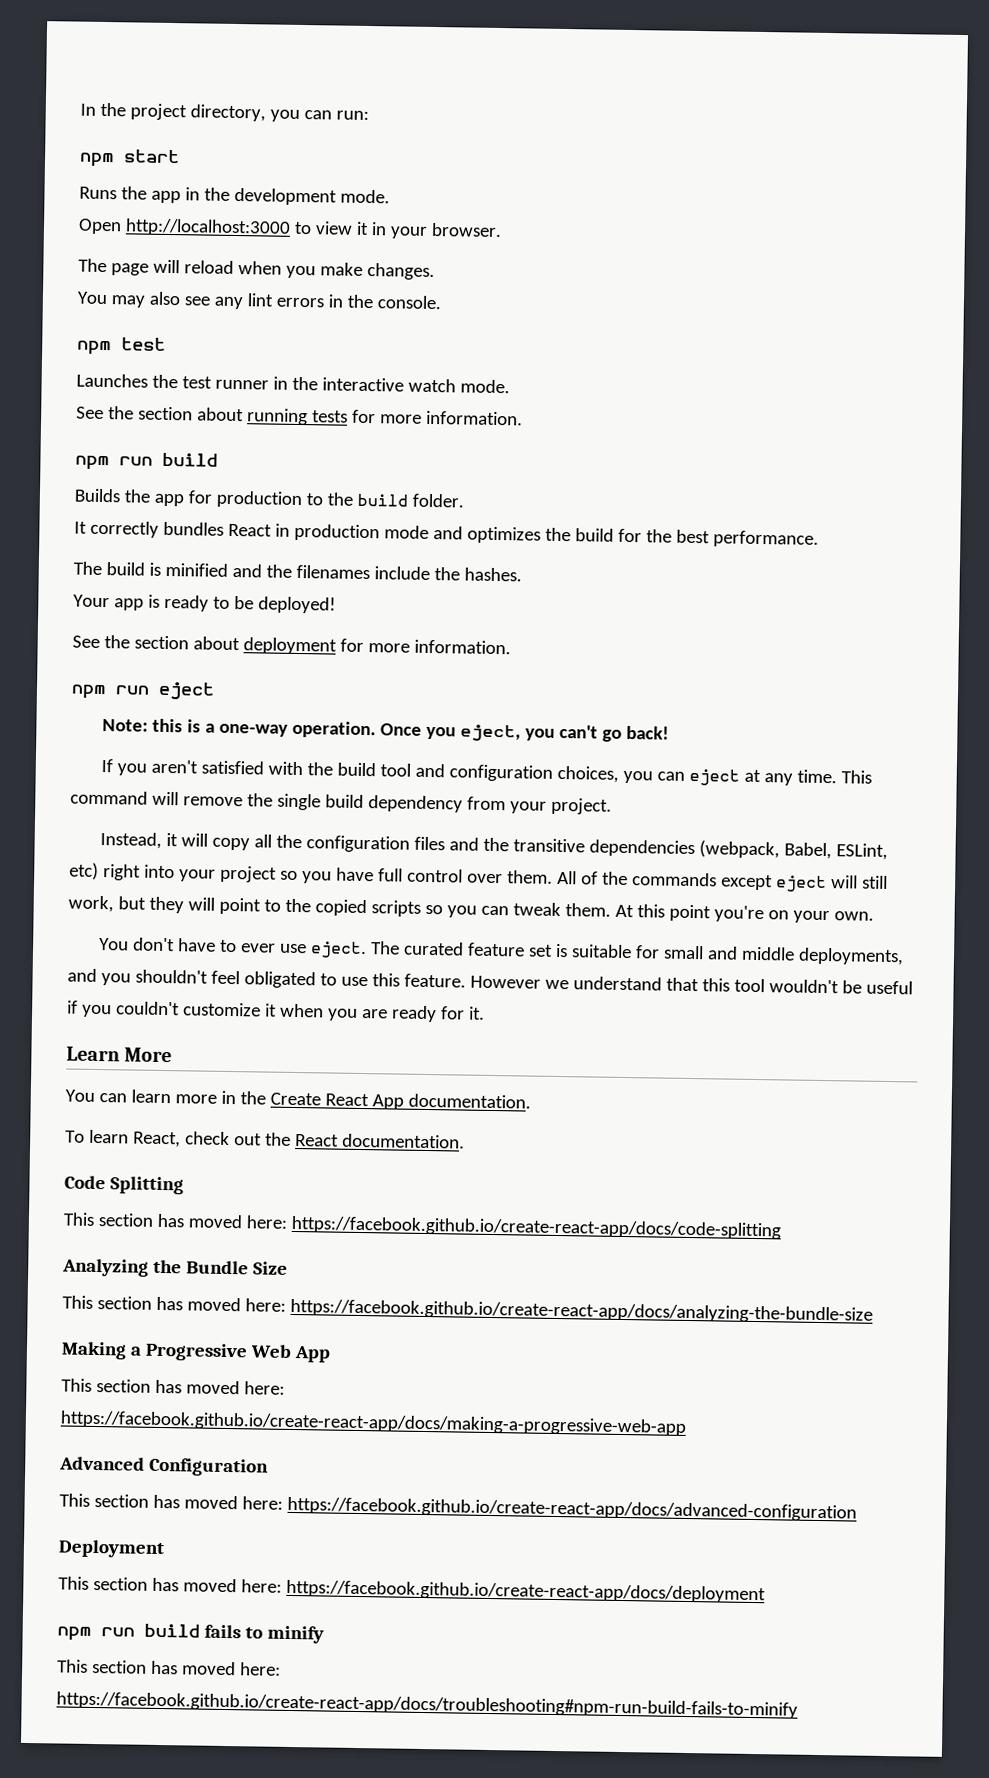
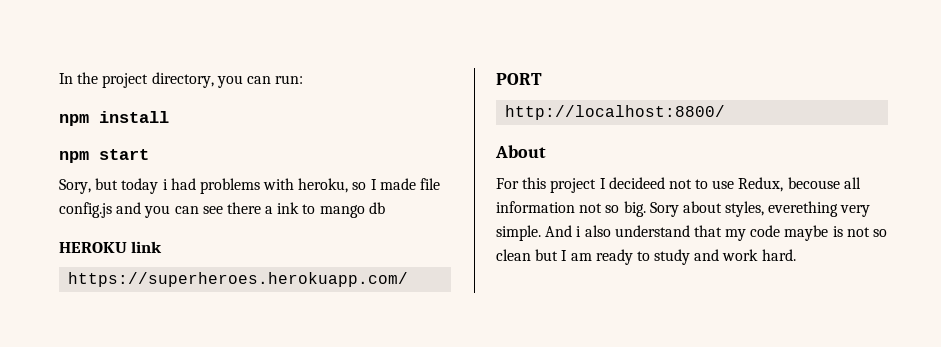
+ npm install
- Runs the app in the development mode.
- Open http://localhost:3000 to view it in your browser.
- The page will reload when you make changes.
- You may also see any lint errors in the console.
- npm test
- Launches the test runner in the interactive watch mode.
- See the section about running tests for more information.
- npm run build
- Builds the app for production to the build folder.
- It correctly bundles React in production mode and optimizes the build for the best performance.
- The build is minified and the filenames include the hashes.
- Your app is ready to be deployed!
- See the section about deployment for more information.
- npm run eject
- Note: this is a one-way operation. Once you eject, you can't go back!
- If you aren't satisfied with the build tool and configuration choices, you can eject at any time. This command will remove the single build dependency from your project.
- Instead, it will copy all the configuration files and the transitive dependencies (webpack, Babel, ESLint, etc) right into your project so you have full control over them. All of the commands except eject will still work, but they will point to the copied scripts so you can tweak them. At this point you're on your own.
- You don't have to ever use eject. The curated feature set is suitable for small and middle deployments, and you shouldn't feel obligated to use this feature. However we understand that this tool wouldn't be useful if you couldn't customize it when you are ready for it.
- Learn More
- You can learn more in the Create React App documentation.
- To learn React, check out the React documentation.
- Code Splitting
- This section has moved here: https://facebook.github.io/create-react-app/docs/code-splitting
- Analyzing the Bundle Size
- This section has moved here: https://facebook.github.io/create-react-app/docs/analyzing-the-bundle-size
- Making a Progressive Web App
- This section has moved here: https://facebook.github.io/create-react-app/docs/making-a-progressive-web-app
- Advanced Configuration
- This section has moved here: https://facebook.github.io/create-react-app/docs/advanced-configuration
- Deployment
- This section has moved here: https://facebook.github.io/create-react-app/docs/deployment
- npm run build fails to minify
- This section has moved here: https://facebook.github.io/create-react-app/docs/troubleshooting#npm-run-build-fails-to-minify
+ Sory, but today i had problems with heroku, so I made file config.js and you can see there a ink to mango db
+ HEROKU link
+ https://superheroes.herokuapp.com/
+ PORT
+ http://localhost:8800/
+ About
+ For this project I decideed not to use Redux, becouse all information not so big. Sory about styles, everething very simple. And i also understand that my code maybe is not so clean but I am ready to study and work hard.

